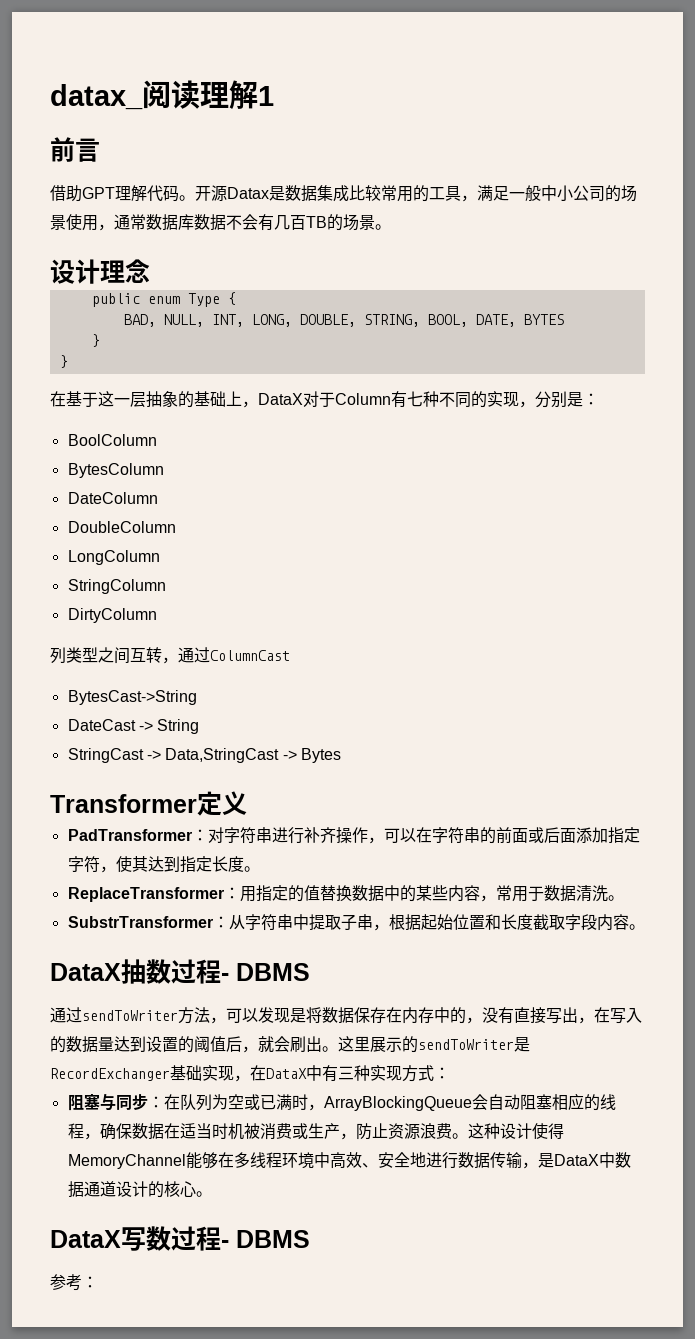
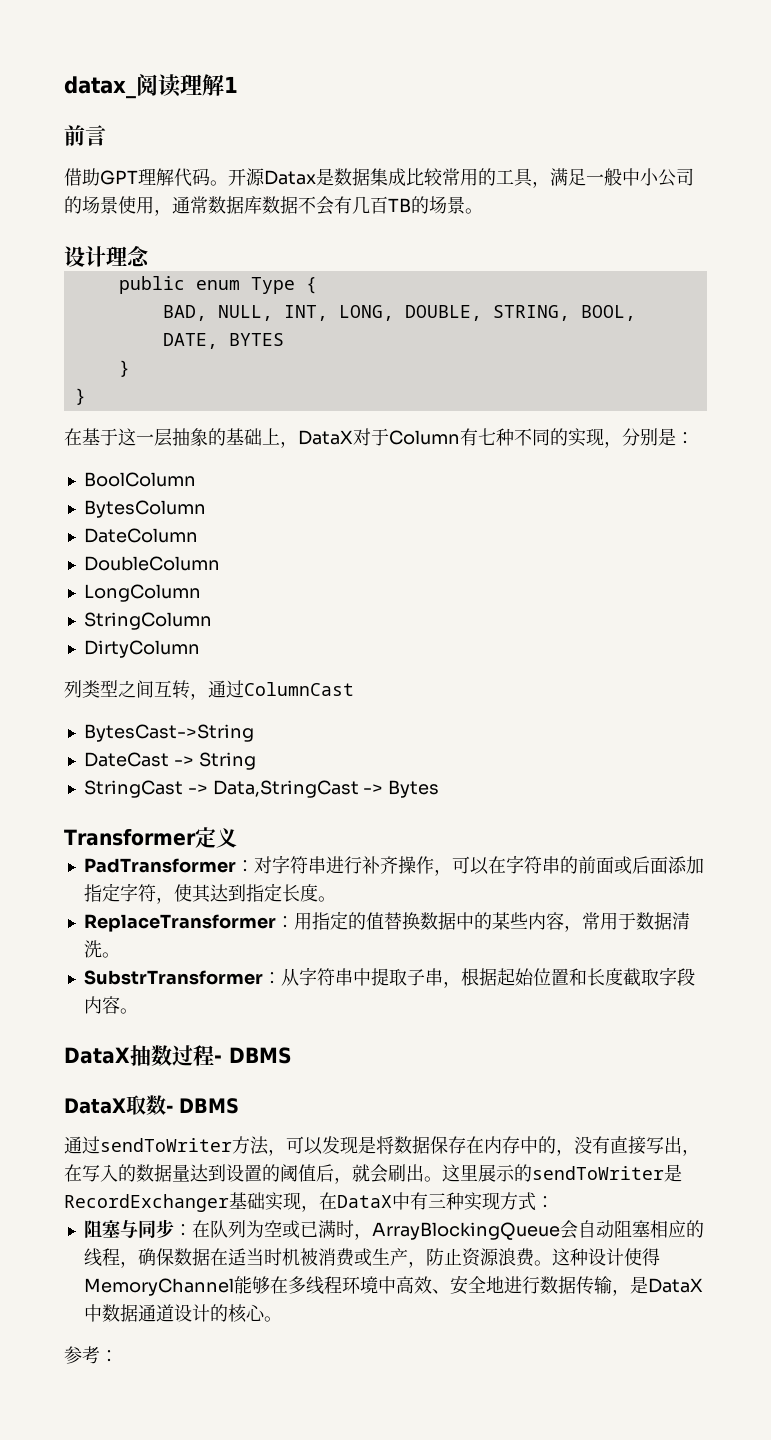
+ DataX取数- DBMS
- DataX写数过程- DBMS

